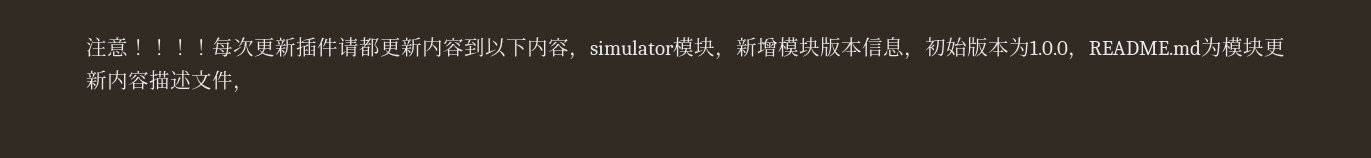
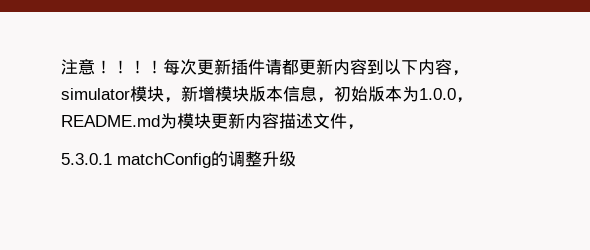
+ 5.3.0.1 matchConfig的调整升级

